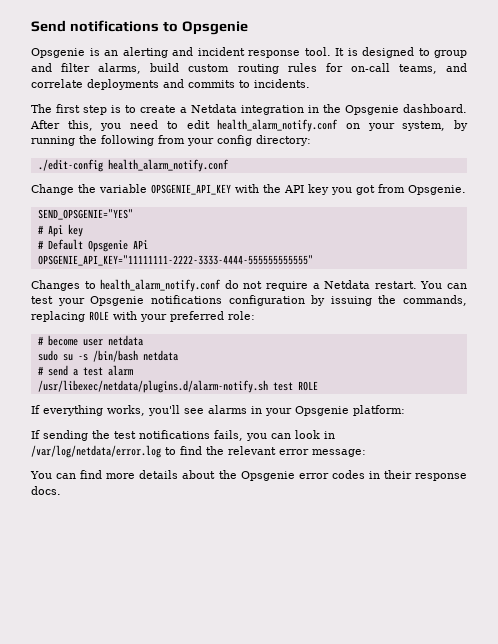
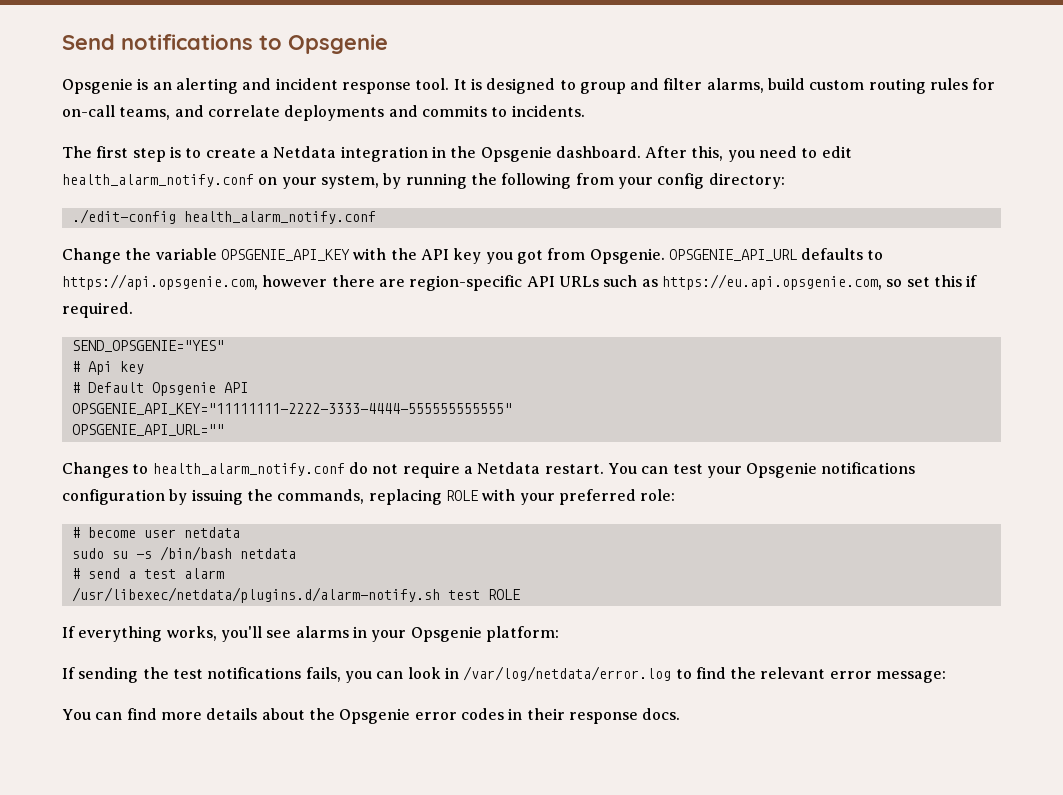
+ OPSGENIE_API_URL defaults to https://api.opsgenie.com, however there are region-specific API URLs such as https://eu.api.opsgenie.com, so set this if required.
- # Default Opsgenie APi
+ # Default Opsgenie API
+ OPSGENIE_API_URL=""

